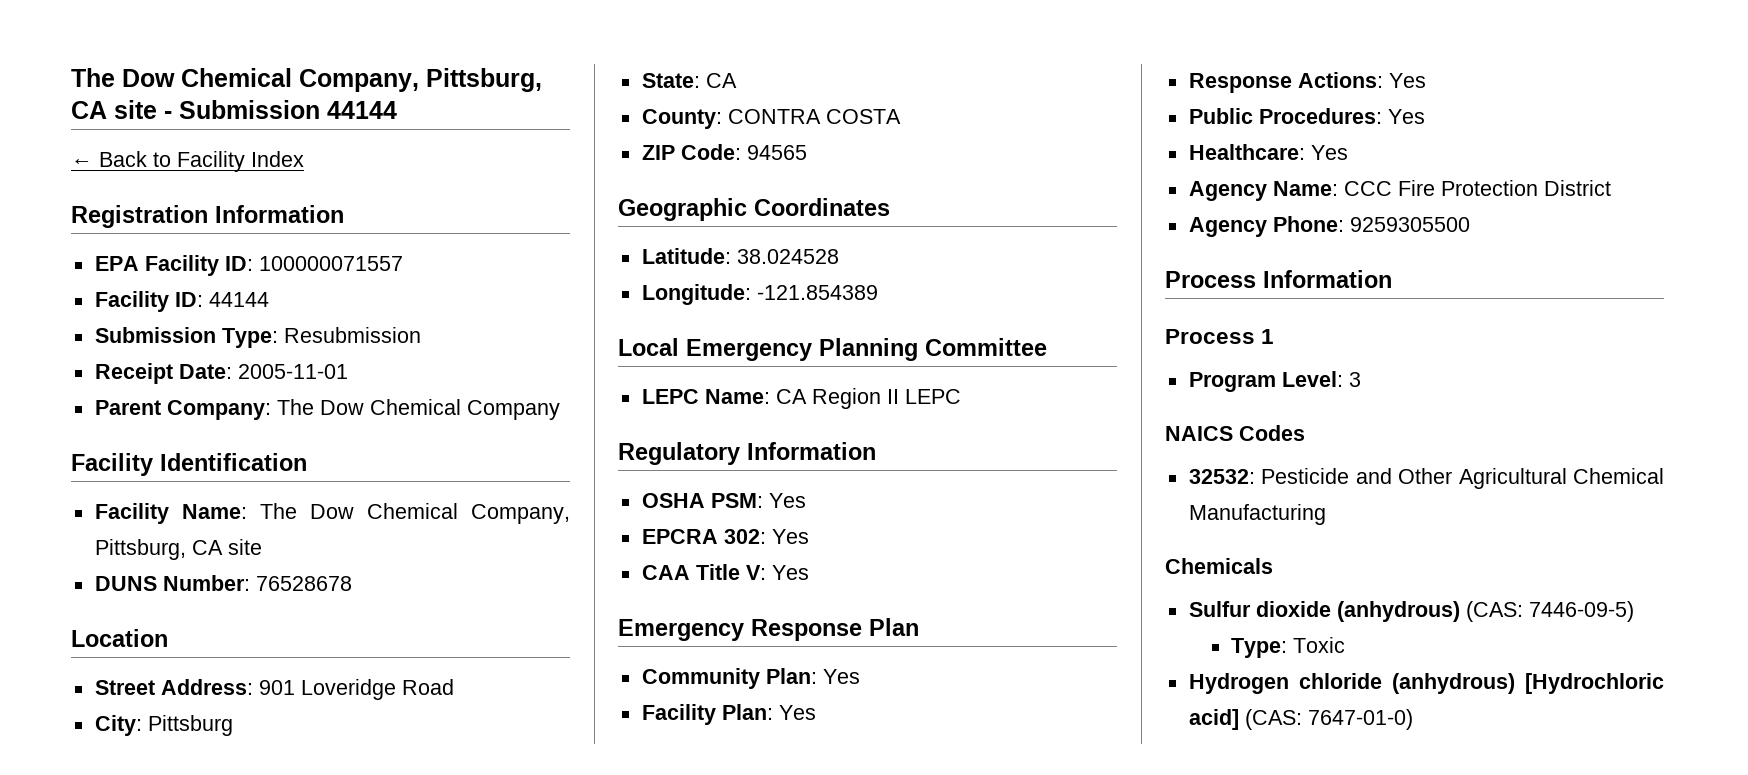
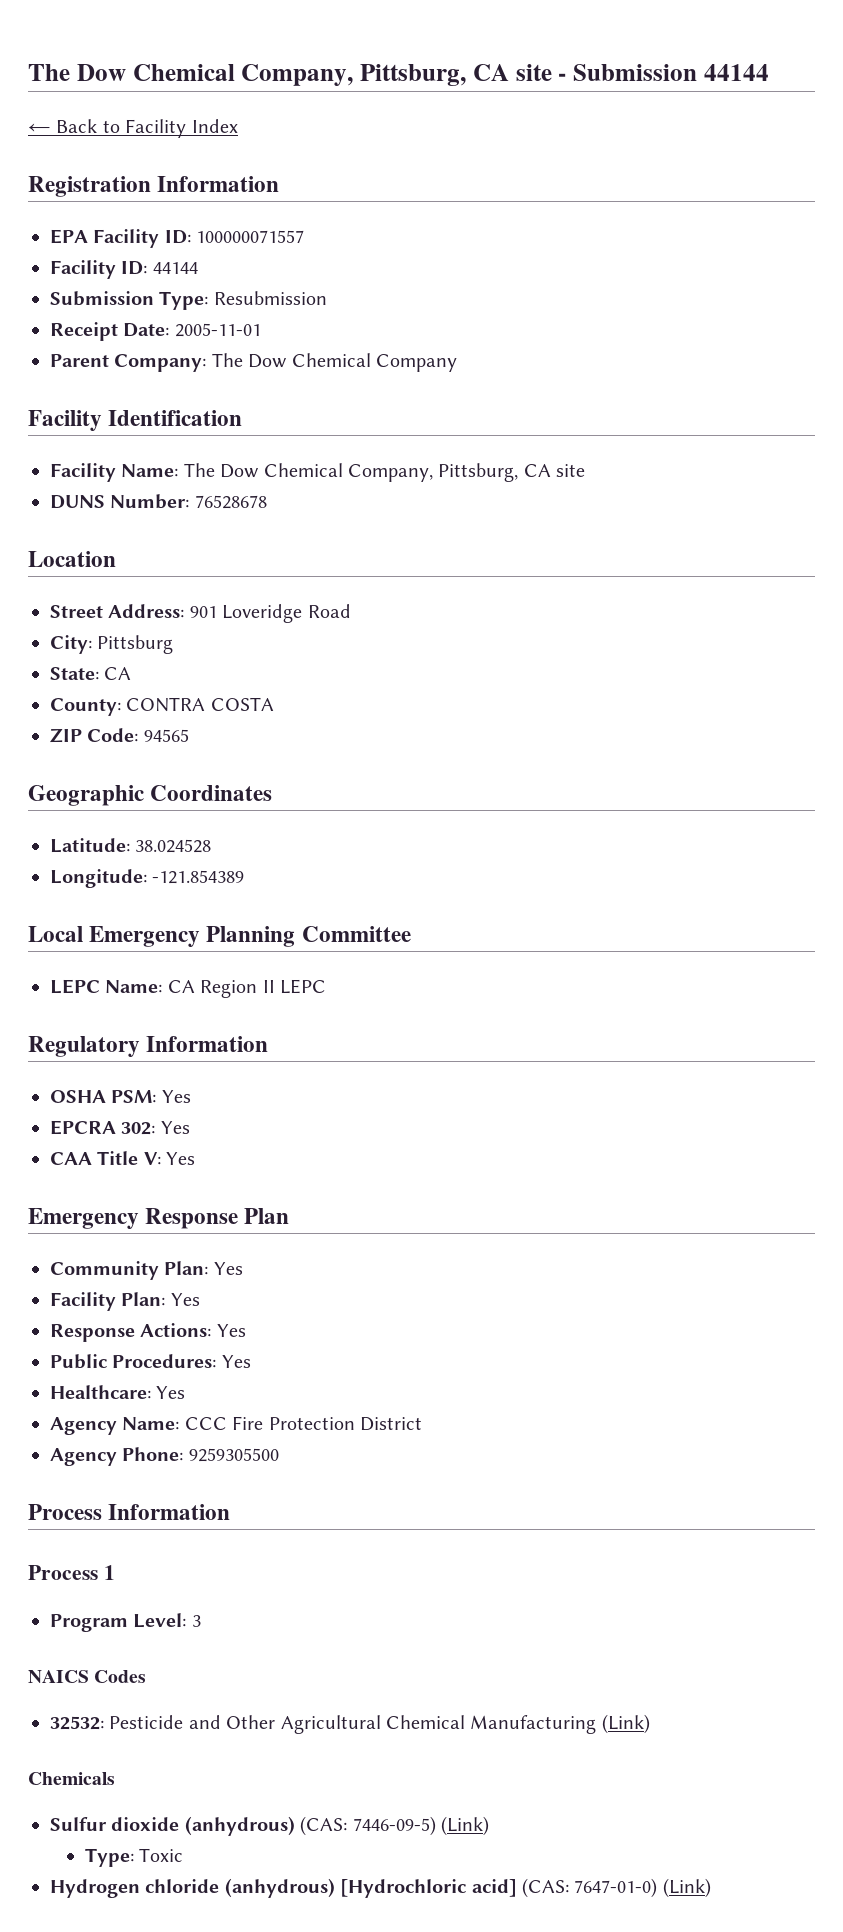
- 32532: Pesticide and Other Agricultural Chemical Manufacturing
+ 32532: Pesticide and Other Agricultural Chemical Manufacturing (Link)
- Sulfur dioxide (anhydrous) (CAS: 7446-09-5)
+ Sulfur dioxide (anhydrous) (CAS: 7446-09-5) (Link)
- Hydrogen chloride (anhydrous) [Hydrochloric acid] (CAS: 7647-01-0)
+ Hydrogen chloride (anhydrous) [Hydrochloric acid] (CAS: 7647-01-0) (Link)

